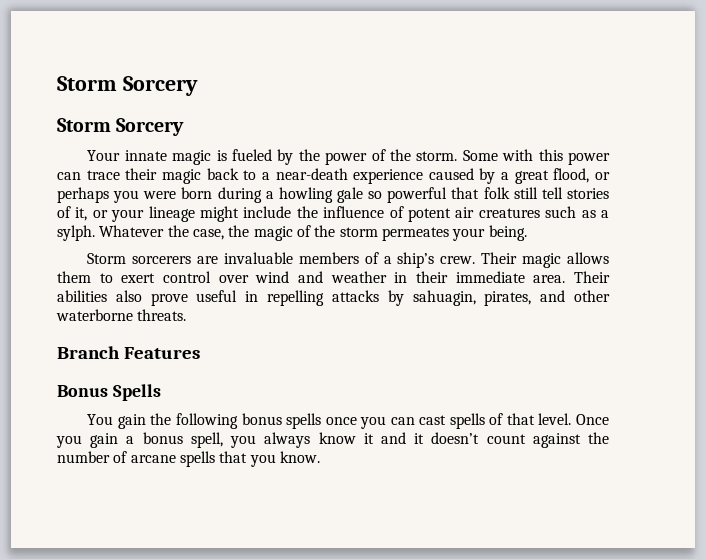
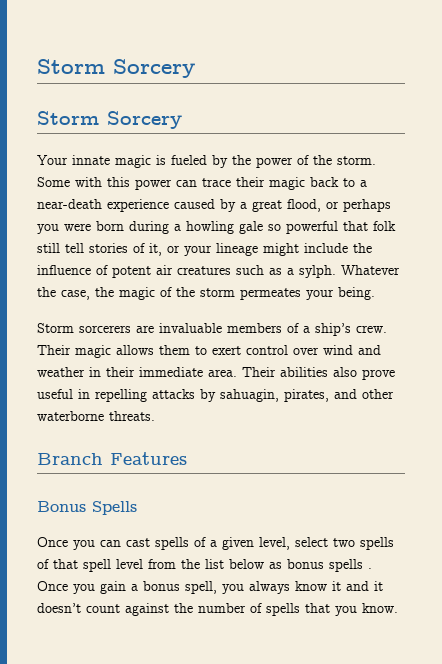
- You gain the following bonus spells once you can cast spells of that level.
+ Once you can cast spells of a given level, select two spells of that spell level from the list below as bonus spells .
- Once you gain a bonus spell, you always know it and it doesn’t count against the number of arcane spells that you know.
+ Once you gain a bonus spell, you always know it and it doesn’t count against the number of spells that you know.

